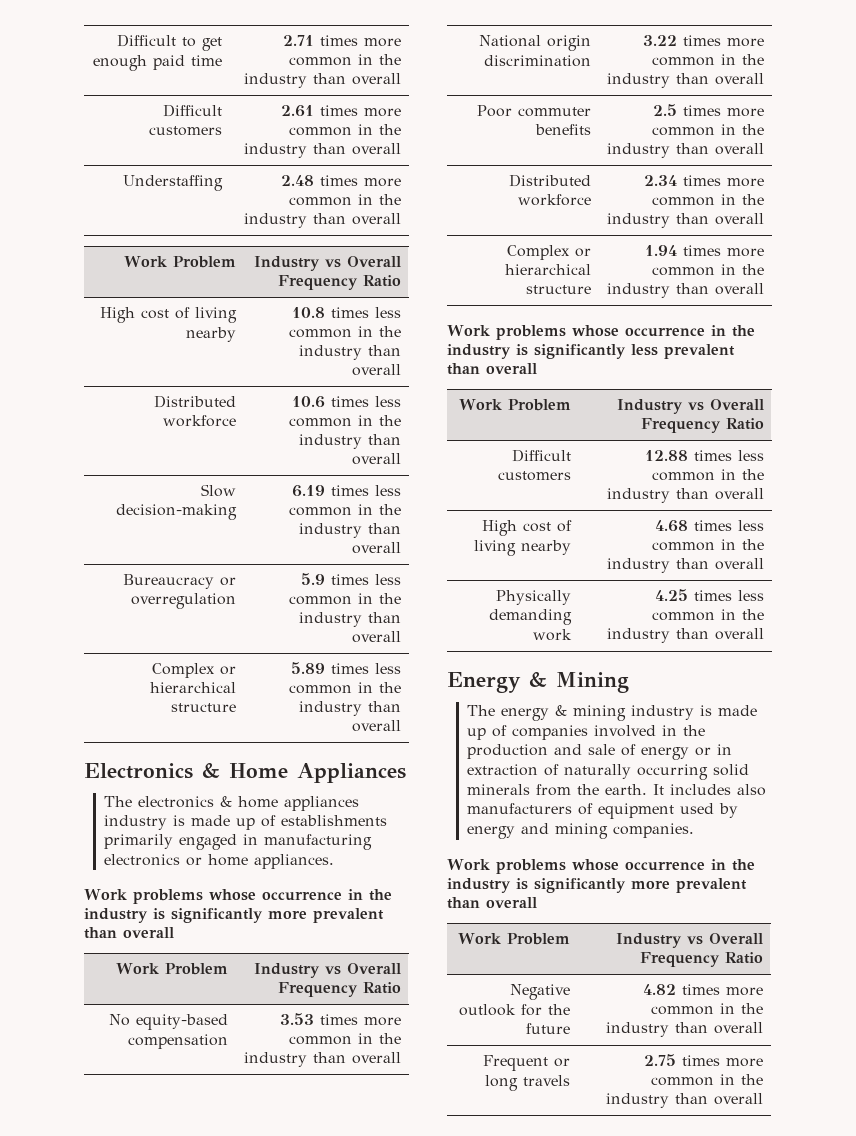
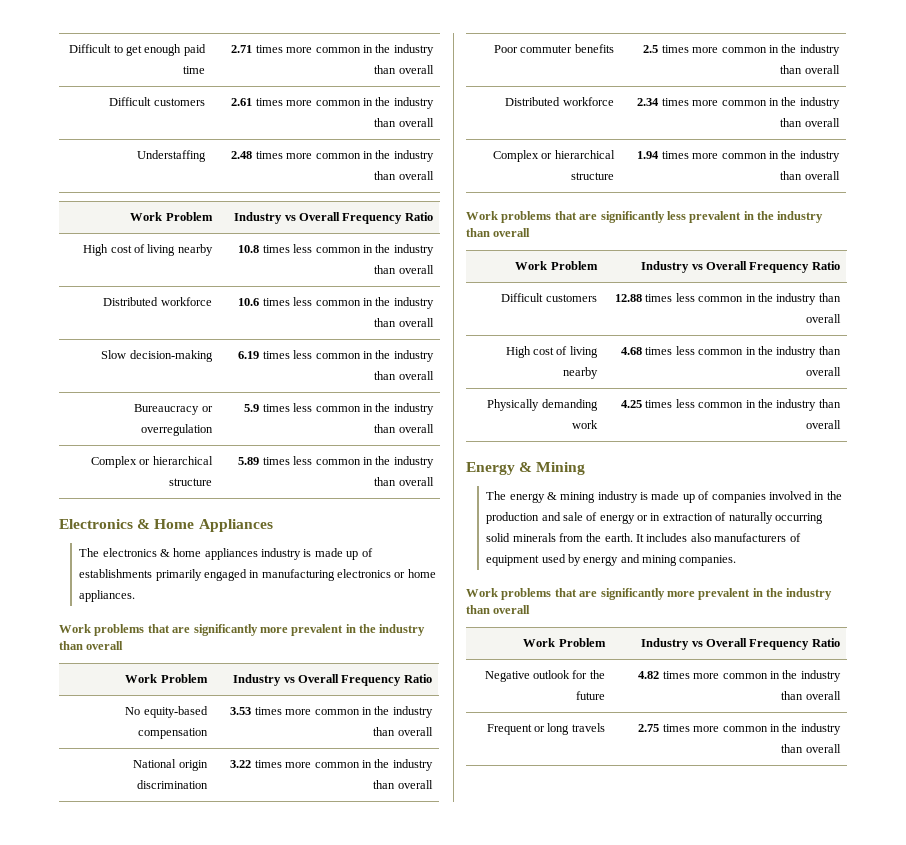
  The electronics & home appliances industry is made up of establishments primarily engaged in manufacturing electronics or home appliances.
- Work problems whose occurrence in the industry is significantly more prevalent than overall
+ Work problems that are significantly more prevalent in the industry than overall
- Work problems whose occurrence in the industry is significantly less prevalent than overall
+ Work problems that are significantly less prevalent in the industry than overall
  It includes also manufacturers of equipment used by energy and mining companies.
- Work problems whose occurrence in the industry is significantly more prevalent than overall
+ Work problems that are significantly more prevalent in the industry than overall

